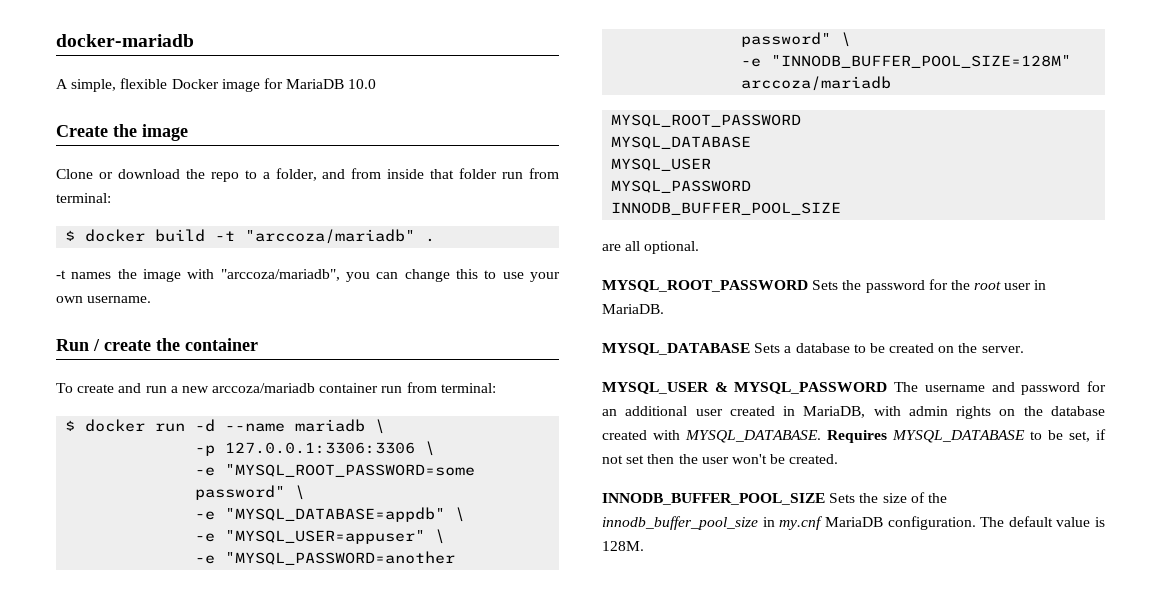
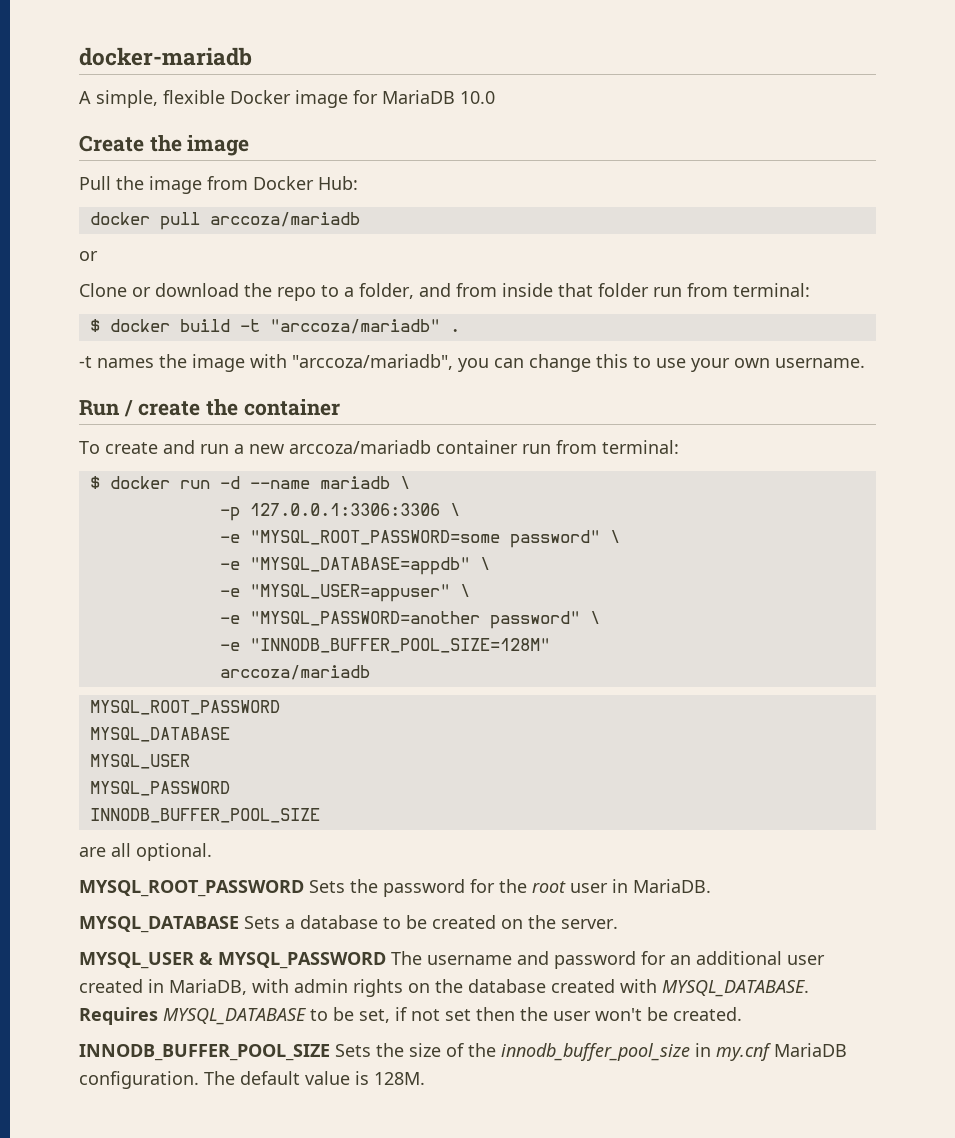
+ Pull the image from Docker Hub:
+ docker pull arccoza/mariadb
+ or

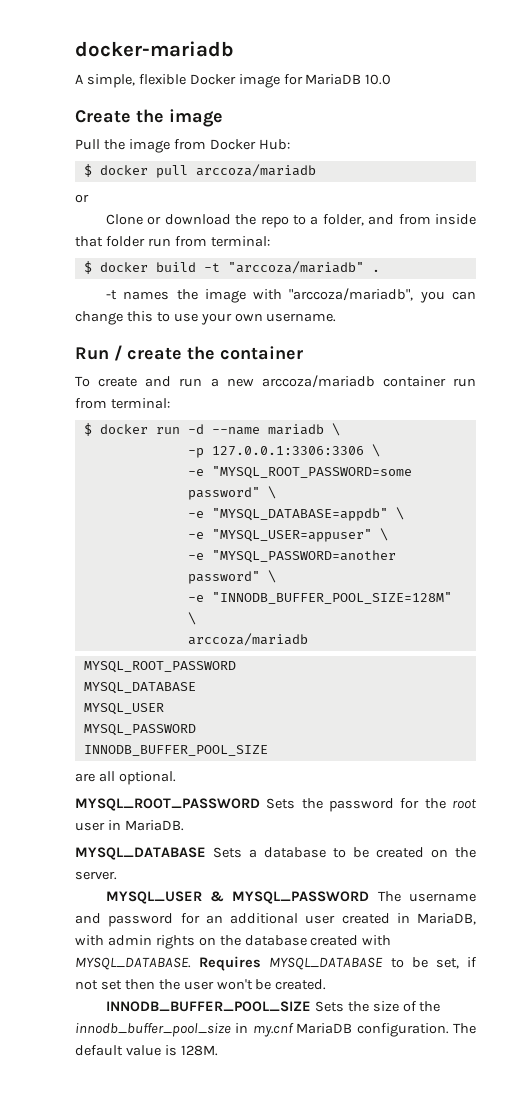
- docker pull arccoza/mariadb
+ $ docker pull arccoza/mariadb
- -e "INNODB_BUFFER_POOL_SIZE=128M"
+ -e "INNODB_BUFFER_POOL_SIZE=128M" \

